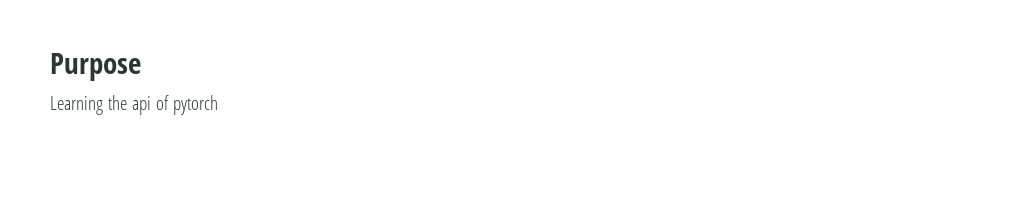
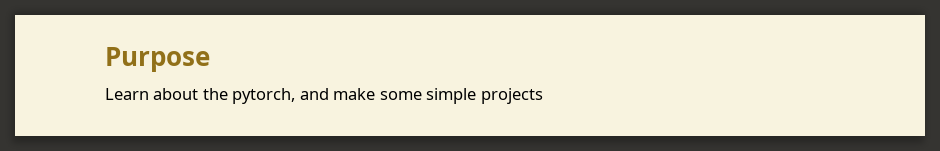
- Learning the api of pytorch
+ Learn about the pytorch, and make some simple projects

